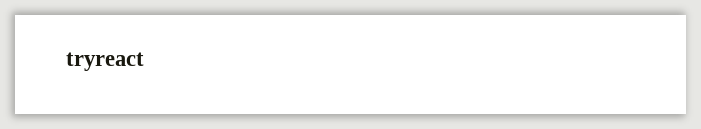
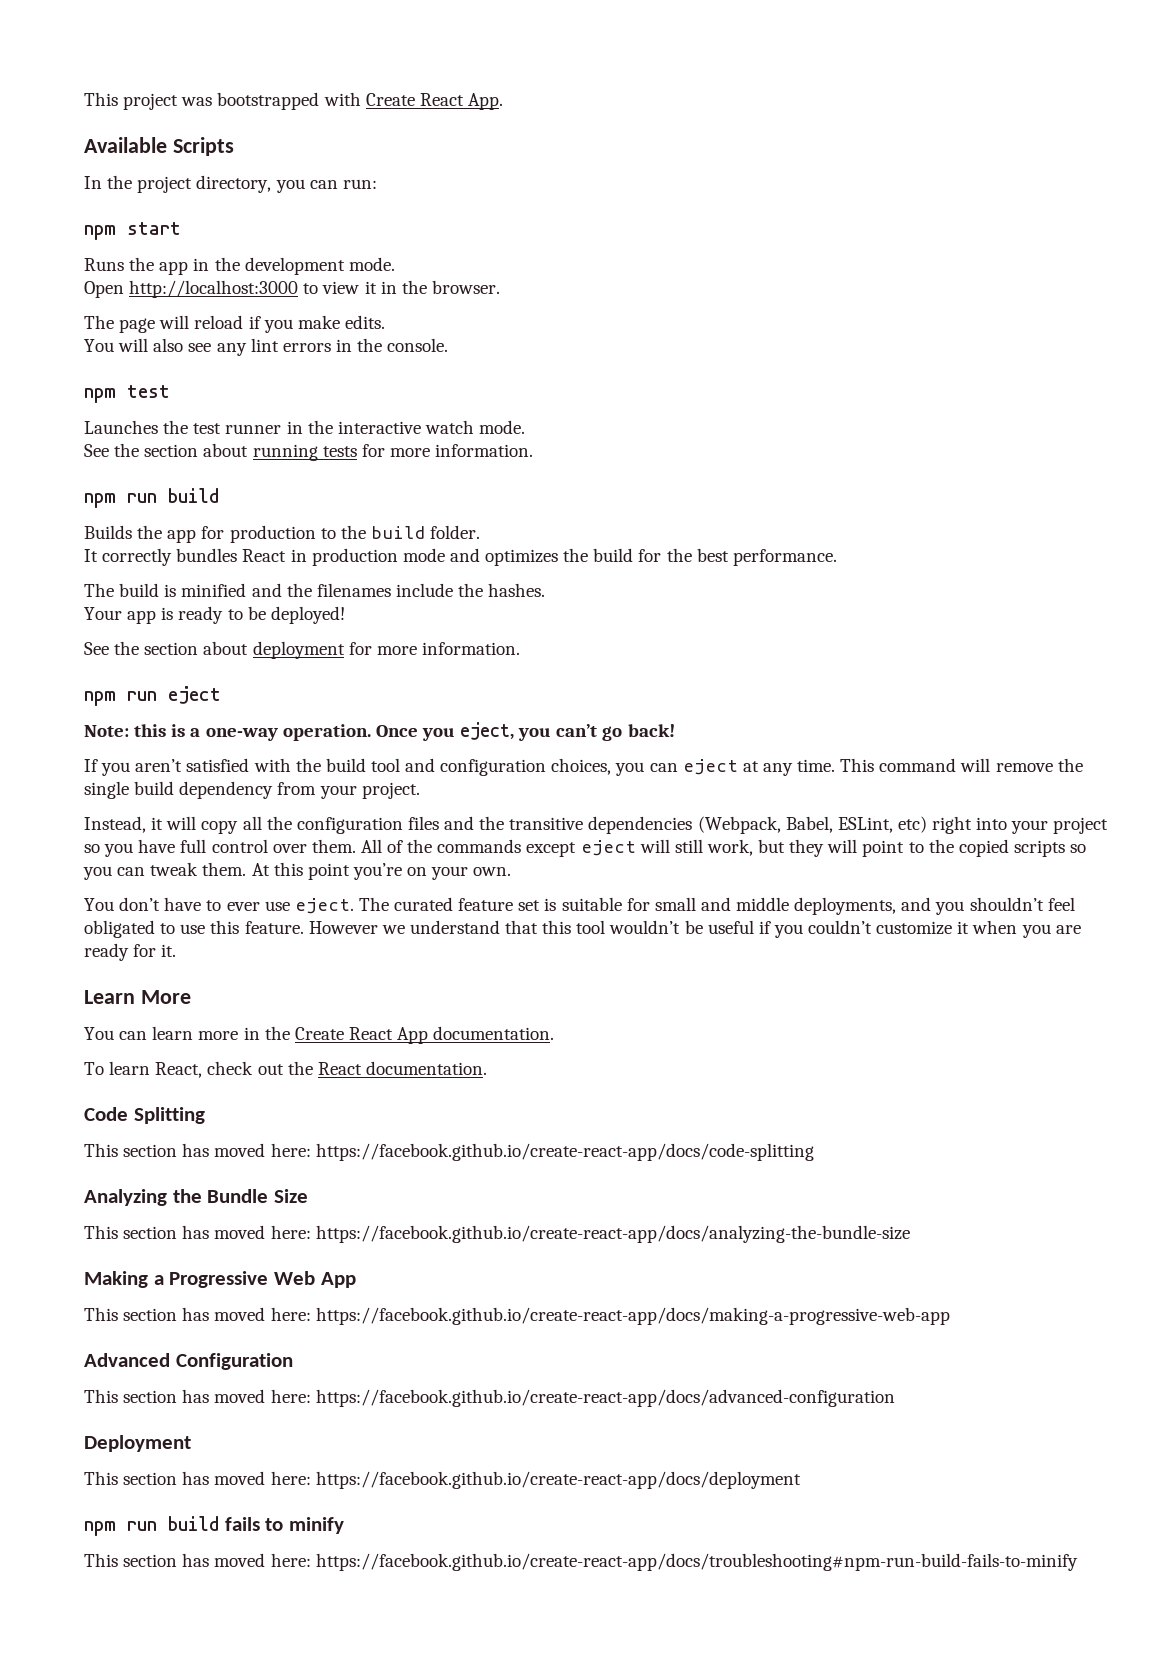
- tryreact
+ This project was bootstrapped with Create React App.
+ Available Scripts
+ In the project directory, you can run:
+ npm start
+ Runs the app in the development mode.
+ Open http://localhost:3000 to view it in the browser.
+ The page will reload if you make edits.
+ You will also see any lint errors in the console.
+ npm test
+ Launches the test runner in the interactive watch mode.
+ See the section about running tests for more information.
+ npm run build
+ Builds the app for production to the build folder.
+ It correctly bundles React in production mode and optimizes the build for the best performance.
+ The build is minified and the filenames include the hashes.
+ Your app is ready to be deployed!
+ See the section about deployment for more information.
+ npm run eject
+ Note: this is a one-way operation. Once you eject, you can’t go back!
+ If you aren’t satisfied with the build tool and configuration choices, you can eject at any time. This command will remove the single build dependency from your project.
+ Instead, it will copy all the configuration files and the transitive dependencies (Webpack, Babel, ESLint, etc) right into your project so you have full control over them. All of the commands except eject will still work, but they will point to the copied scripts so you can tweak them. At this point you’re on your own.
+ You don’t have to ever use eject. The curated feature set is suitable for small and middle deployments, and you shouldn’t feel obligated to use this feature. However we understand that this tool wouldn’t be useful if you couldn’t customize it when you are ready for it.
+ Learn More
+ You can learn more in the Create React App documentation.
+ To learn React, check out the React documentation.
+ Code Splitting
+ This section has moved here: https://facebook.github.io/create-react-app/docs/code-splitting
+ Analyzing the Bundle Size
+ This section has moved here: https://facebook.github.io/create-react-app/docs/analyzing-the-bundle-size
+ Making a Progressive Web App
+ This section has moved here: https://facebook.github.io/create-react-app/docs/making-a-progressive-web-app
+ Advanced Configuration
+ This section has moved here: https://facebook.github.io/create-react-app/docs/advanced-configuration
+ Deployment
+ This section has moved here: https://facebook.github.io/create-react-app/docs/deployment
+ npm run build fails to minify
+ This section has moved here: https://facebook.github.io/create-react-app/docs/troubleshooting#npm-run-build-fails-to-minify

